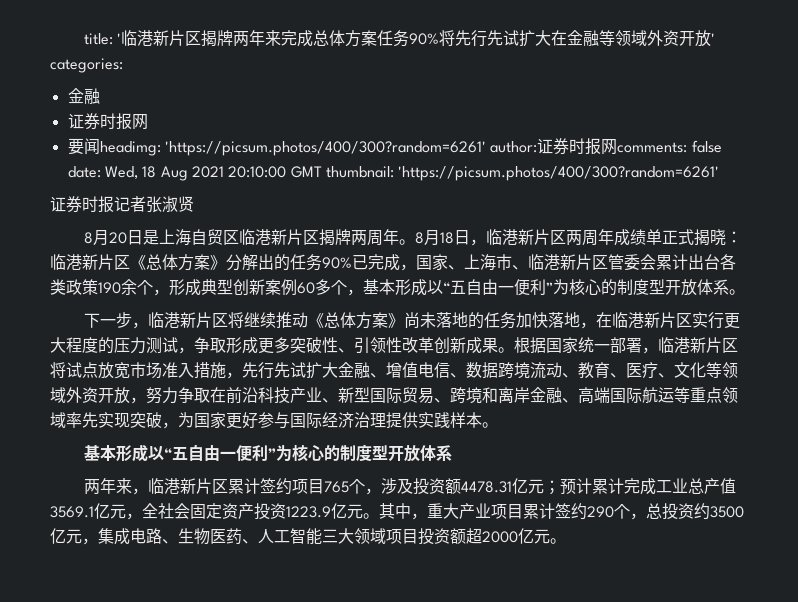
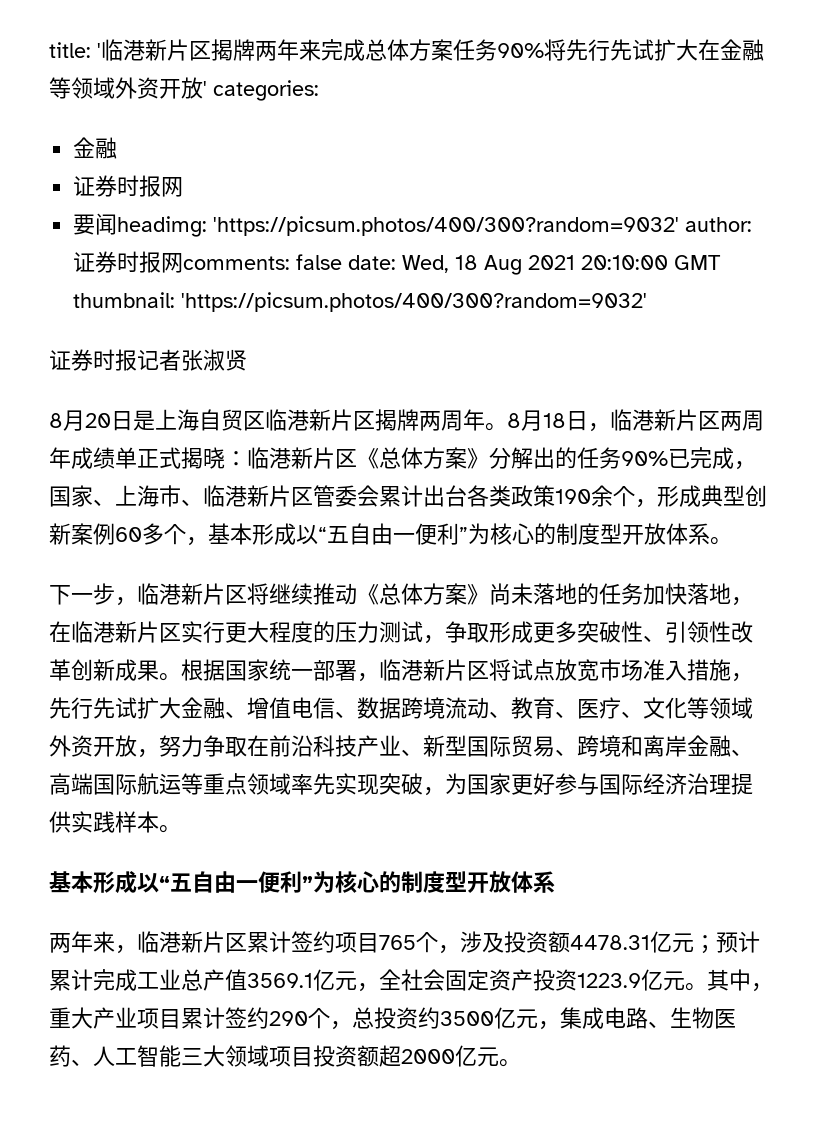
- 要闻headimg: 'https://picsum.photos/400/300?random=6261' author:证券时报网comments: false date: Wed, 18 Aug 2021 20:10:00 GMT thumbnail: 'https://picsum.photos/400/300?random=6261'
+ 要闻headimg: 'https://picsum.photos/400/300?random=9032' author:证券时报网comments: false date: Wed, 18 Aug 2021 20:10:00 GMT thumbnail: 'https://picsum.photos/400/300?random=9032'

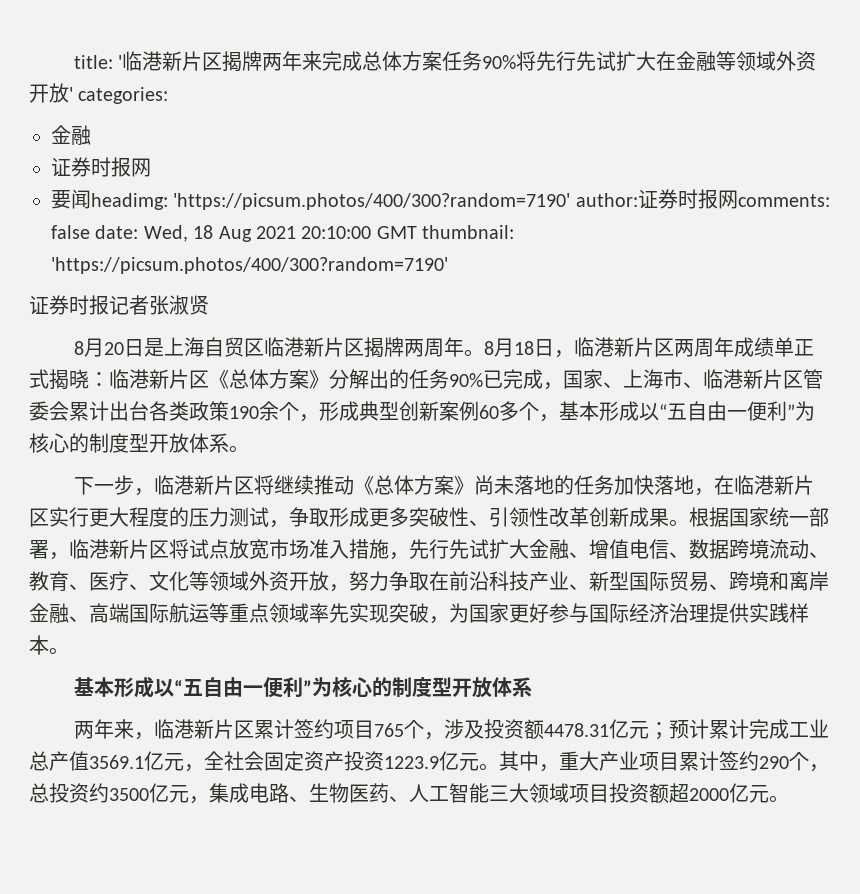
- 要闻headimg: 'https://picsum.photos/400/300?random=9032' author:证券时报网comments: false date: Wed, 18 Aug 2021 20:10:00 GMT thumbnail: 'https://picsum.photos/400/300?random=9032'
+ 要闻headimg: 'https://picsum.photos/400/300?random=7190' author:证券时报网comments: false date: Wed, 18 Aug 2021 20:10:00 GMT thumbnail: 'https://picsum.photos/400/300?random=7190'

